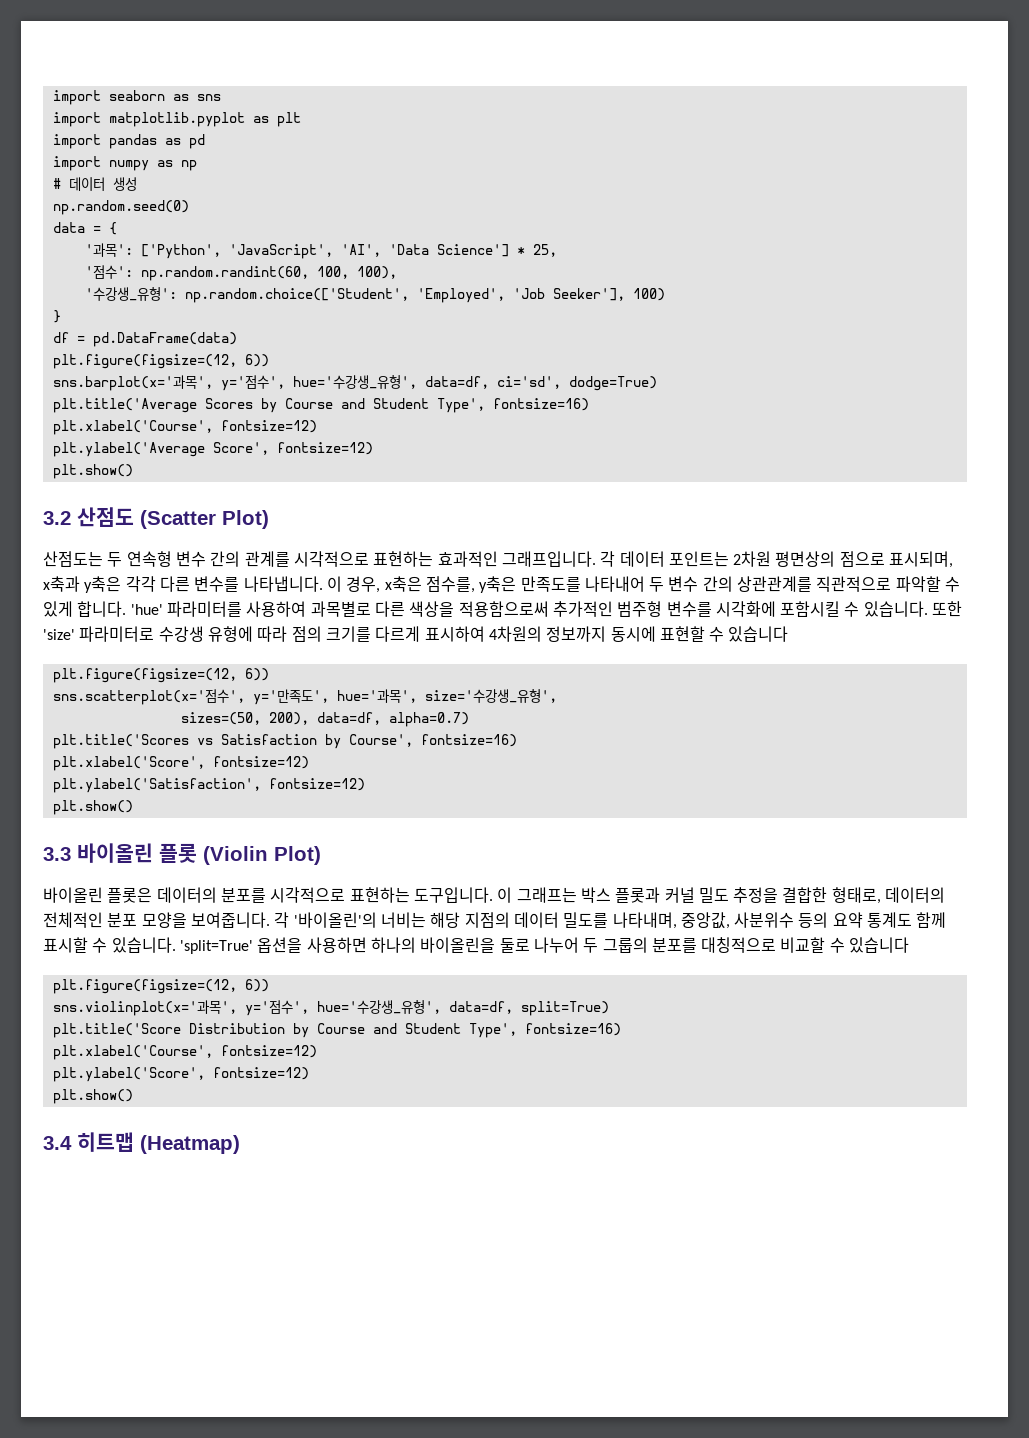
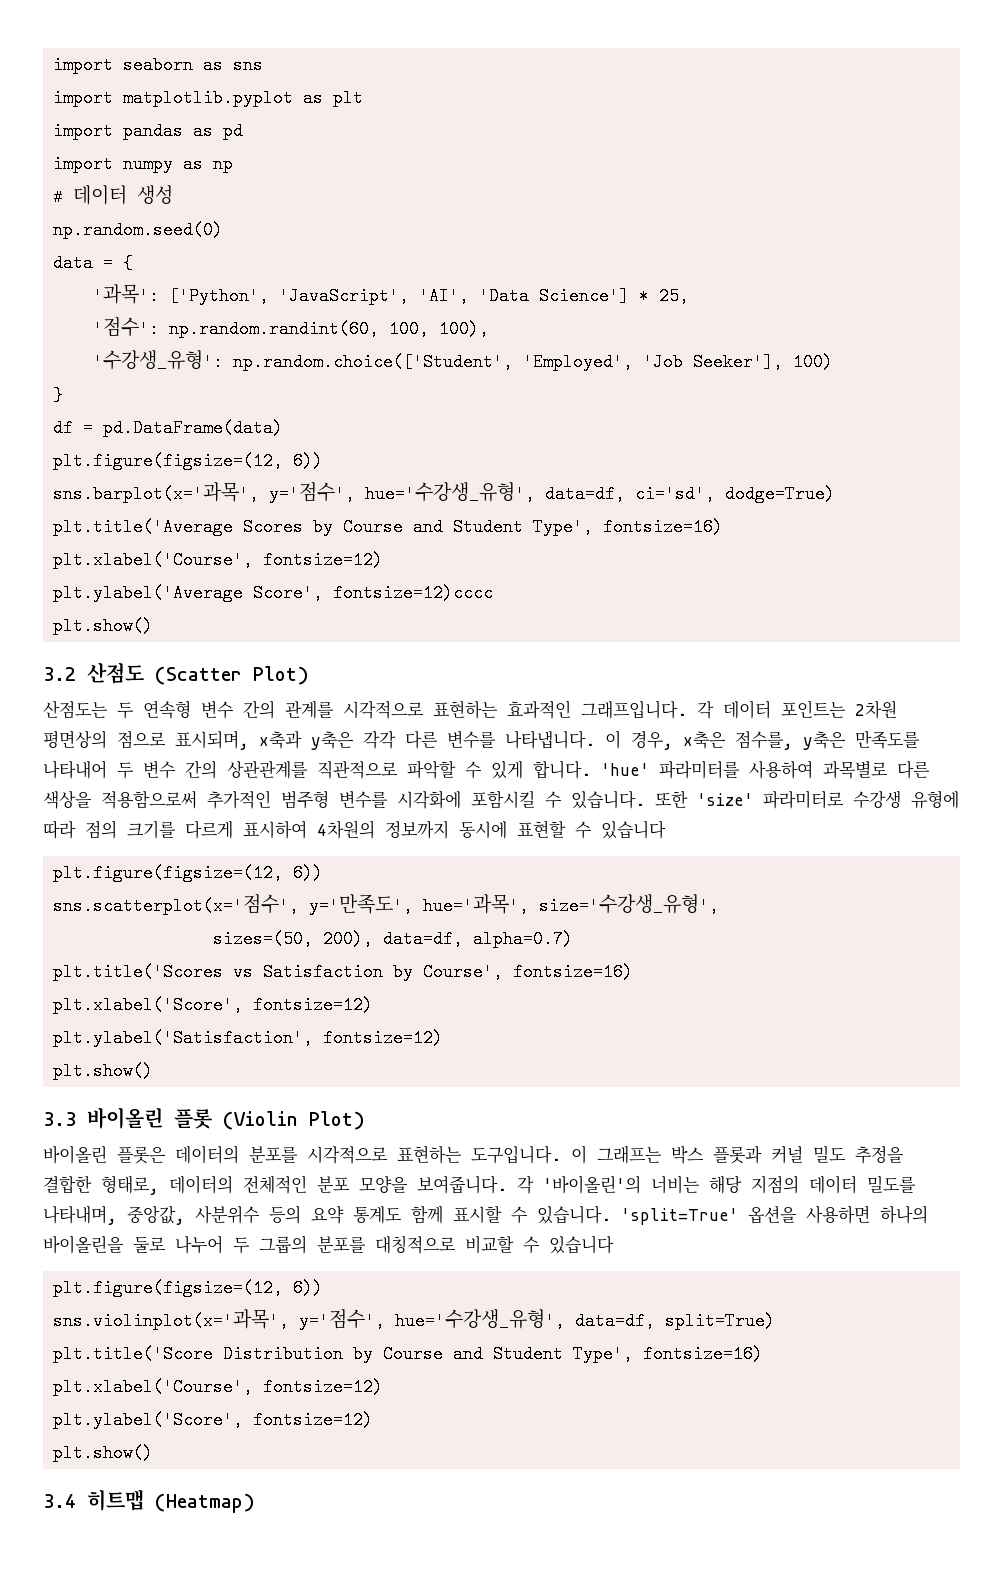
- plt.ylabel('Average Score', fontsize=12)
+ plt.ylabel('Average Score', fontsize=12)cccc

